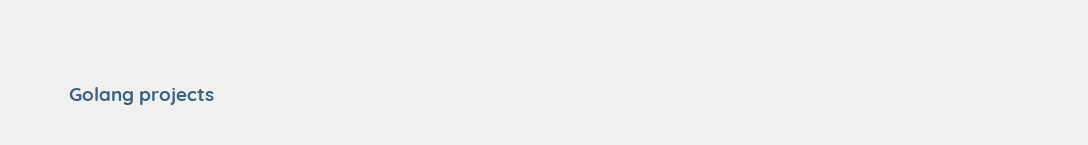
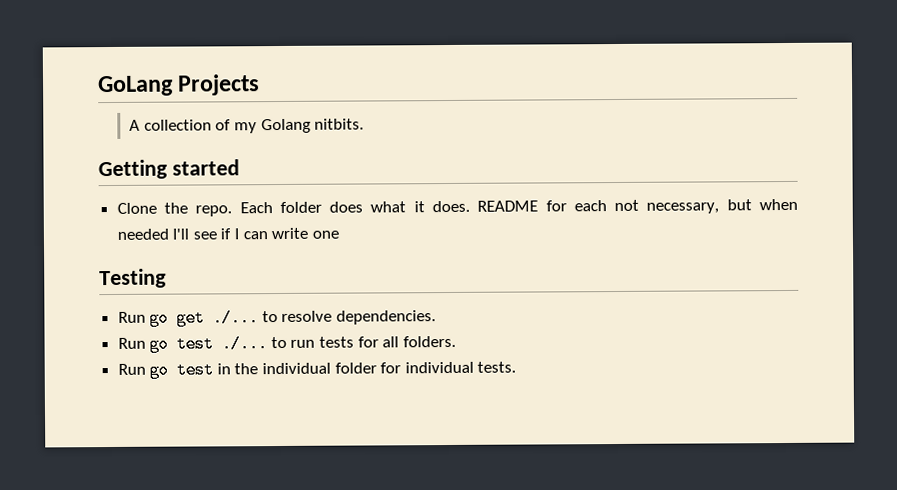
- Golang projects
+ GoLang Projects
+ A collection of my Golang nitbits.
+ Getting started
+ Clone the repo. Each folder does what it does. README for each not necessary, but when needed I'll see if I can write one
+ Testing
+ Run go get ./... to resolve dependencies.
+ Run go test ./... to run tests for all folders.
+ Run go test in the individual folder for individual tests.

